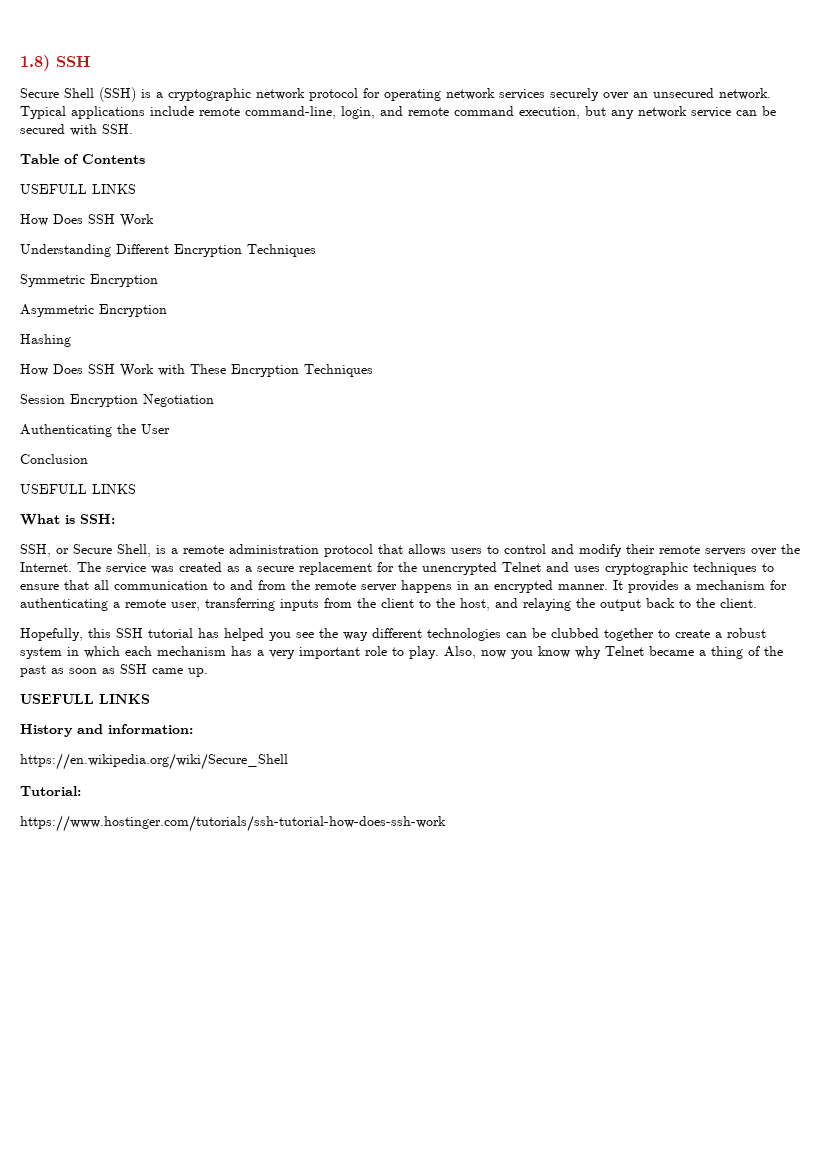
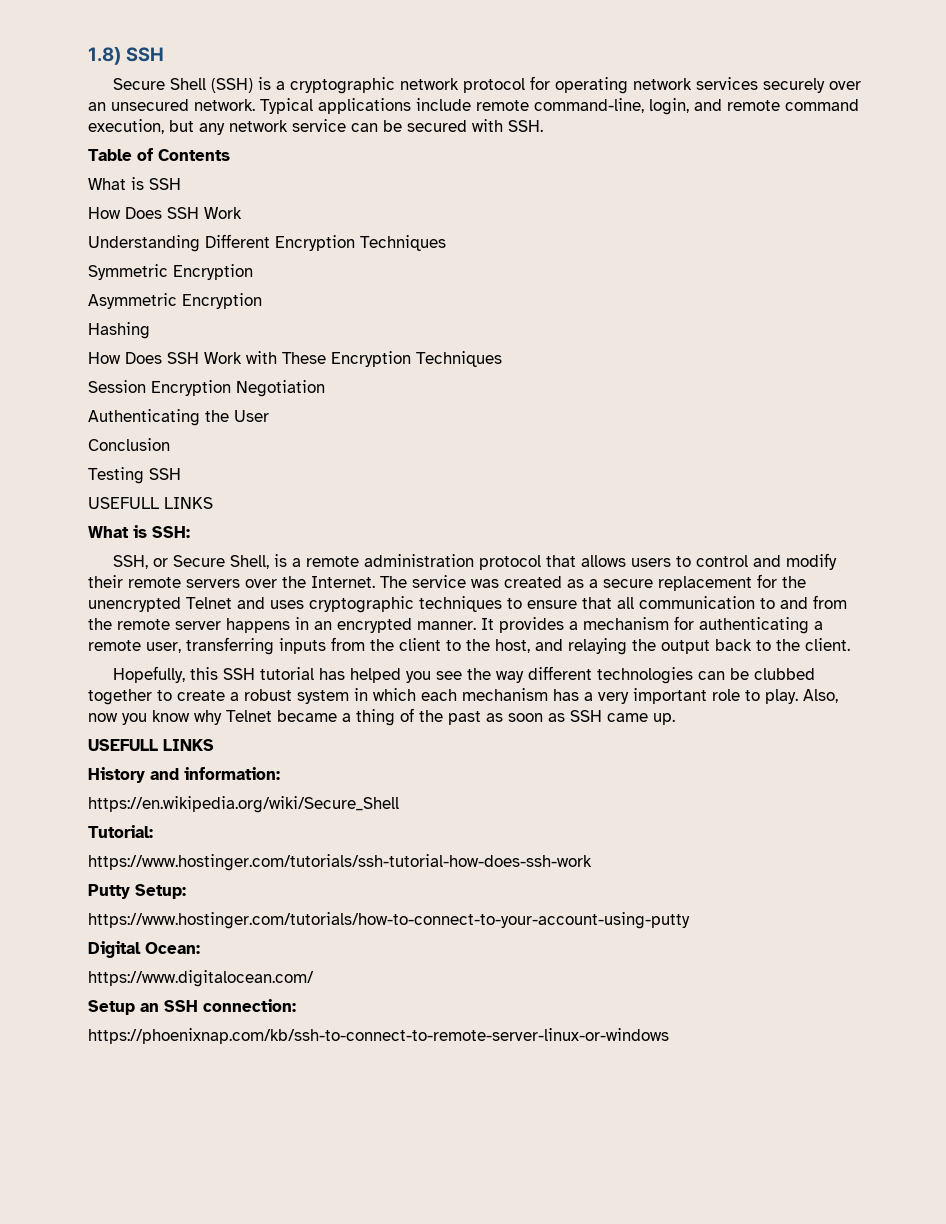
  Table of Contents
- USEFULL LINKS
+ What is SSH
+ Testing SSH
+ Putty Setup:
+ https://www.hostinger.com/tutorials/how-to-connect-to-your-account-using-putty
+ Digital Ocean:
+ https://www.digitalocean.com/
+ Setup an SSH connection:
+ https://phoenixnap.com/kb/ssh-to-connect-to-remote-server-linux-or-windows

